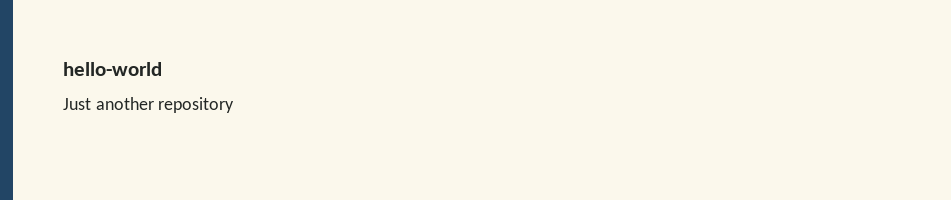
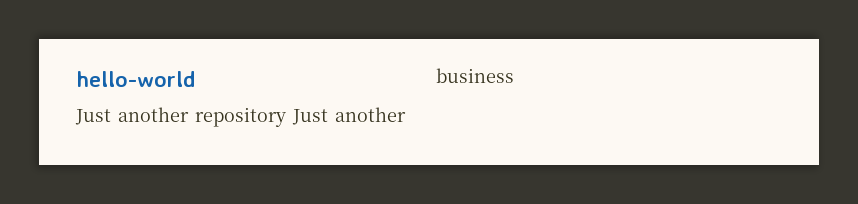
- Just another repository
+ Just another repository Just another business

